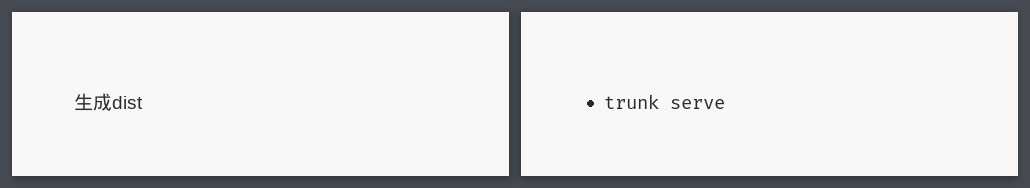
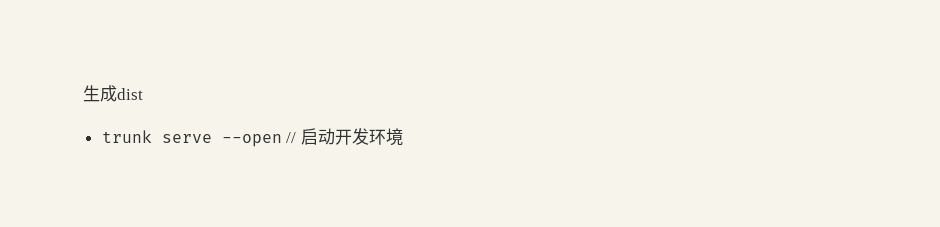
- trunk serve
+ trunk serve --open // 启动开发环境

